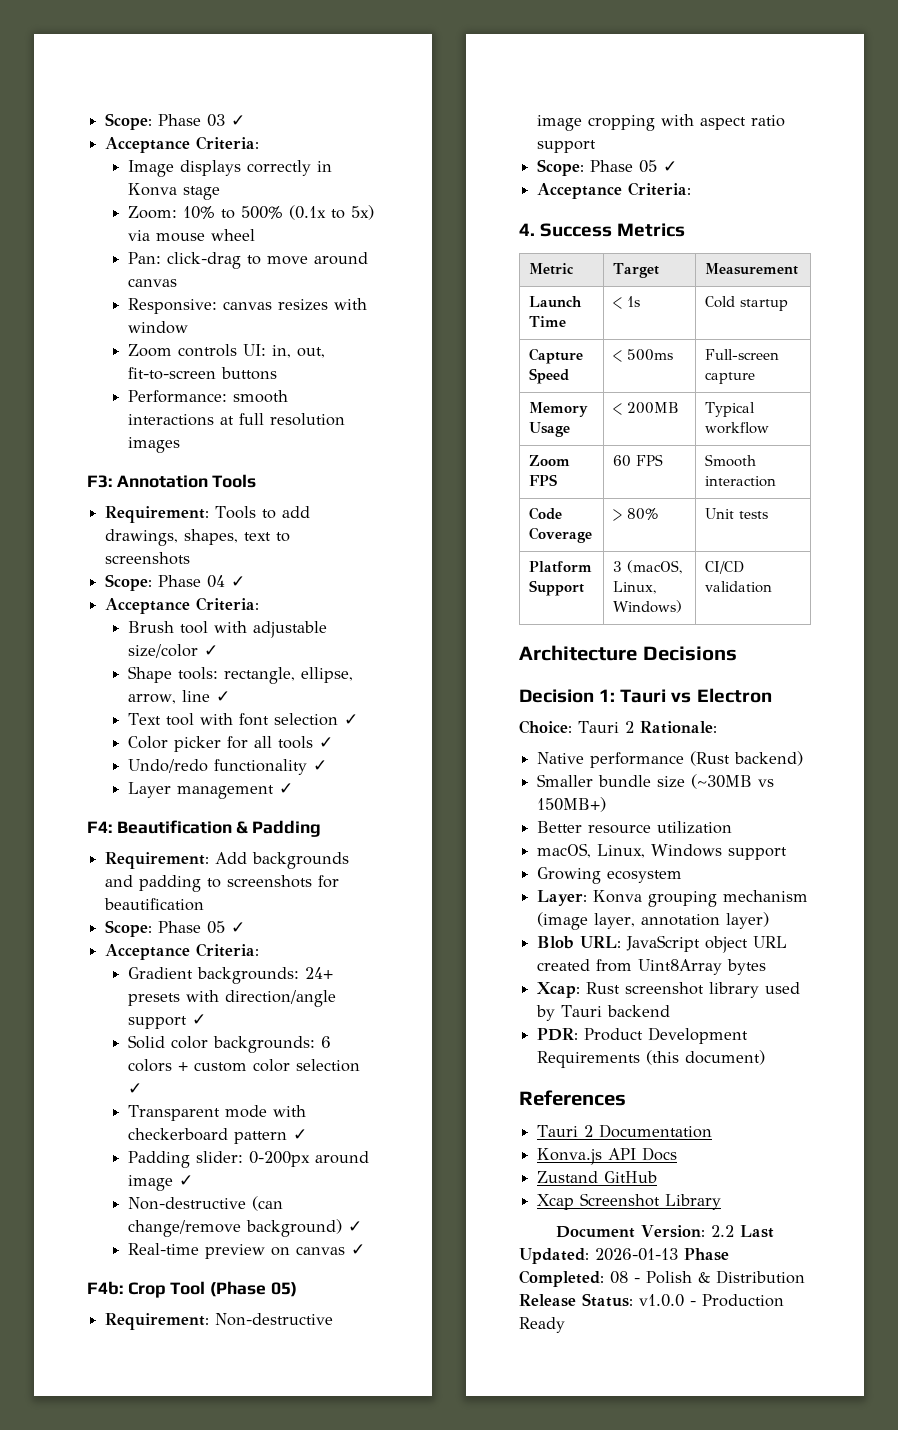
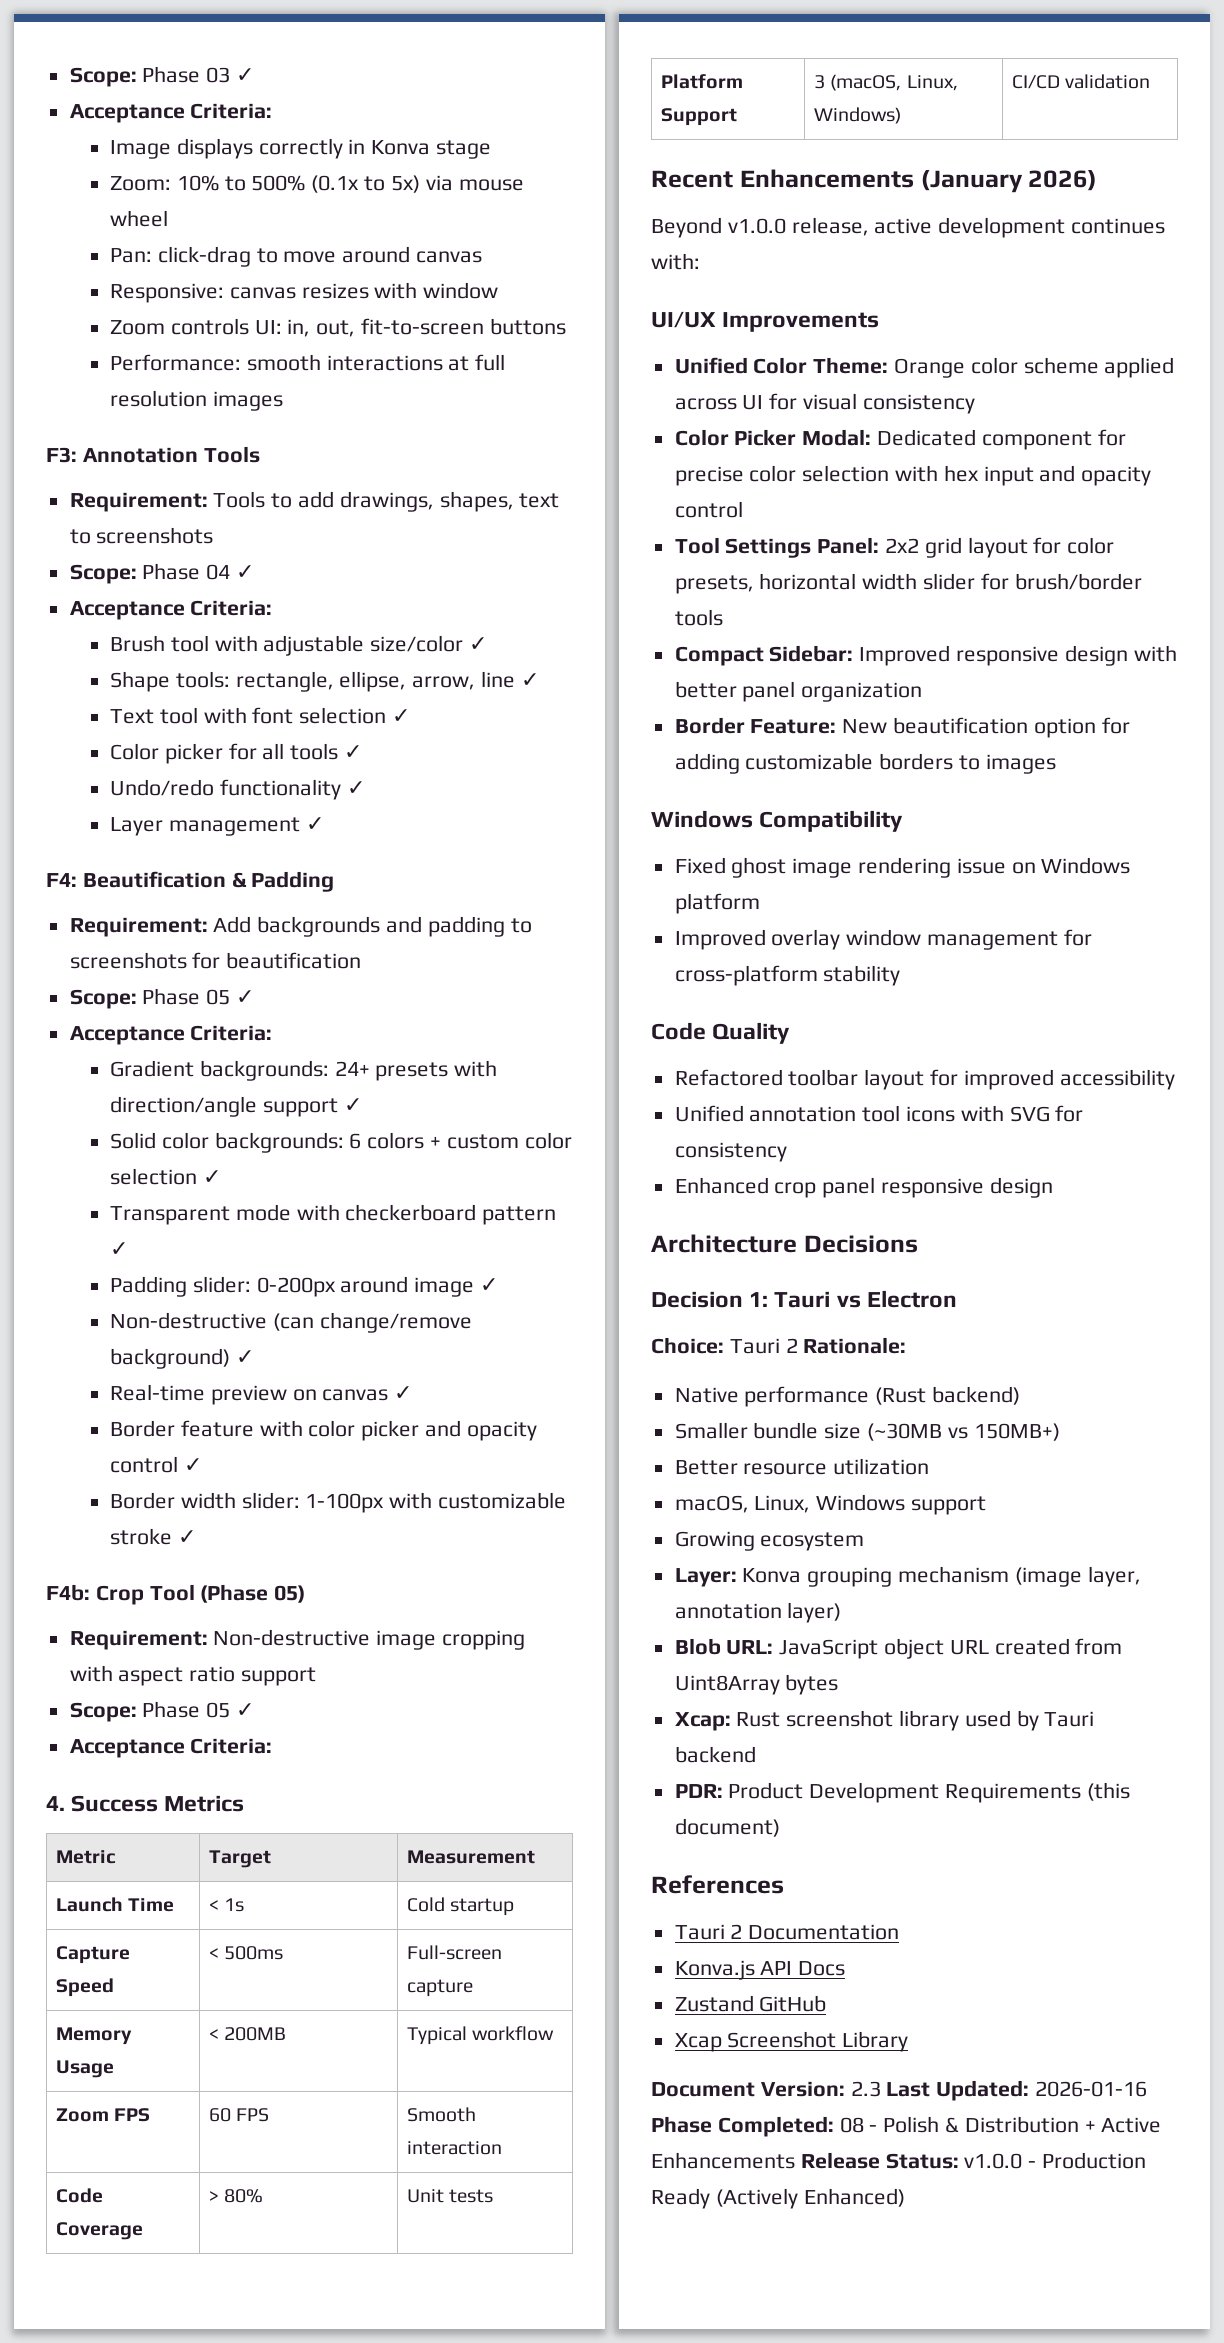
+ Border feature with color picker and opacity control ✓
+ Border width slider: 1-100px with customizable stroke ✓
+ Recent Enhancements (January 2026)
+ Beyond v1.0.0 release, active development continues with:
+ UI/UX Improvements
+ Unified Color Theme: Orange color scheme applied across UI for visual consistency
+ Color Picker Modal: Dedicated component for precise color selection with hex input and opacity control
+ Tool Settings Panel: 2x2 grid layout for color presets, horizontal width slider for brush/border tools
+ Compact Sidebar: Improved responsive design with better panel organization
+ Border Feature: New beautification option for adding customizable borders to images
+ Windows Compatibility
+ Fixed ghost image rendering issue on Windows platform
+ Improved overlay window management for cross-platform stability
+ Code Quality
+ Refactored toolbar layout for improved accessibility
+ Unified annotation tool icons with SVG for consistency
+ Enhanced crop panel responsive design
- Document Version: 2.2 Last Updated: 2026-01-13 Phase Completed: 08 - Polish & Distribution Release Status: v1.0.0 - Production Ready
+ Document Version: 2.3 Last Updated: 2026-01-16 Phase Completed: 08 - Polish & Distribution + Active Enhancements Release Status: v1.0.0 - Production Ready (Actively Enhanced)

